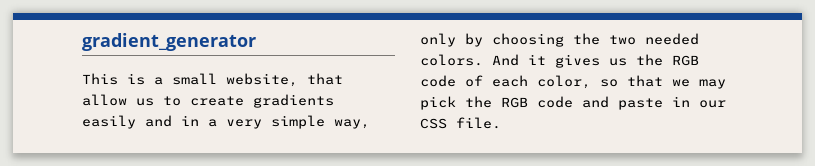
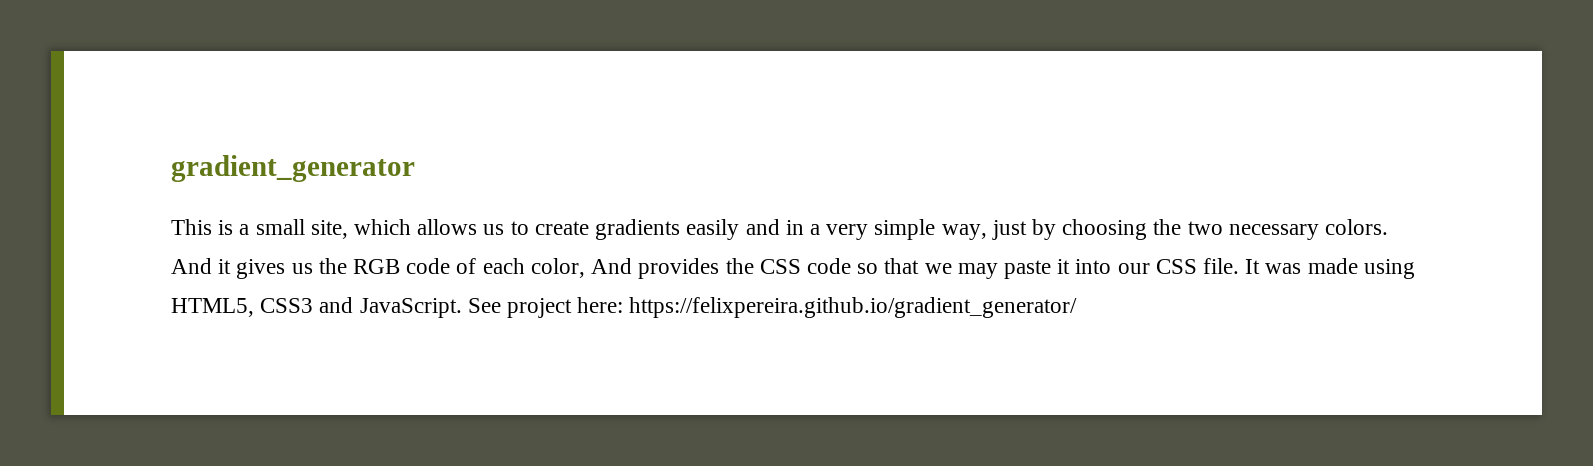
- This is a small website, that allow us to create gradients easily and in a very simple way, only by choosing the two needed colors.
+ This is a small site, which allows us to create gradients easily and in a very simple way, just by choosing the two necessary colors.
- And it gives us the RGB code of each color, so that we may pick the RGB code and paste in our CSS file.
+ And it gives us the RGB code of each color, And provides the CSS code so that we may paste it into our CSS file. It was made using HTML5, CSS3 and JavaScript. See project here: https://felixpereira.github.io/gradient_generator/

